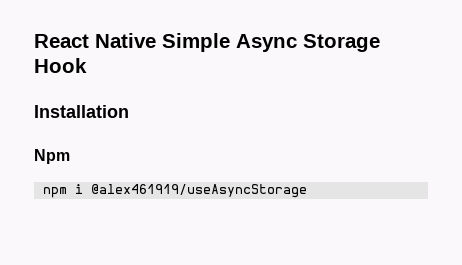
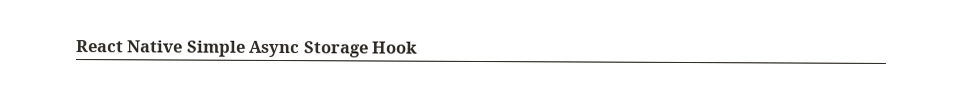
- Installation
- Npm
- npm i @alex461919/useAsyncStorage

